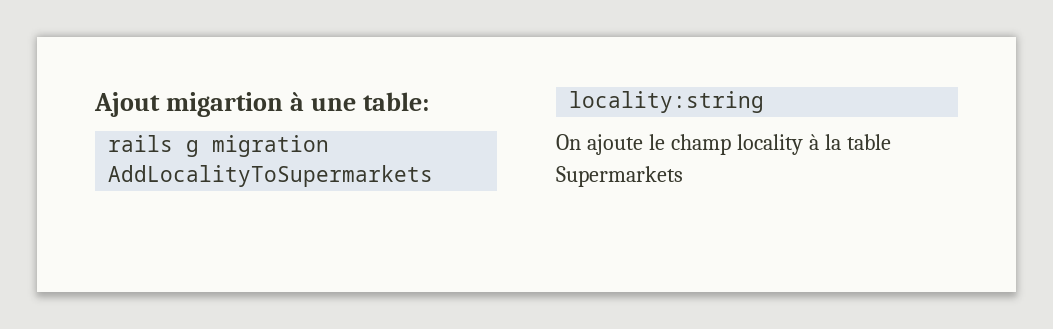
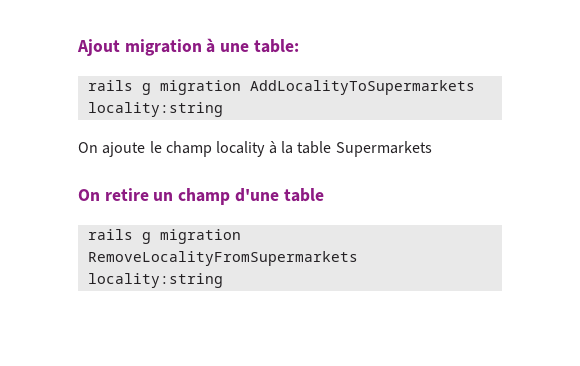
- Ajout migartion à une table:
+ Ajout migration à une table:
+ On retire un champ d'une table
+ rails g migration RemoveLocalityFromSupermarkets locality:string

